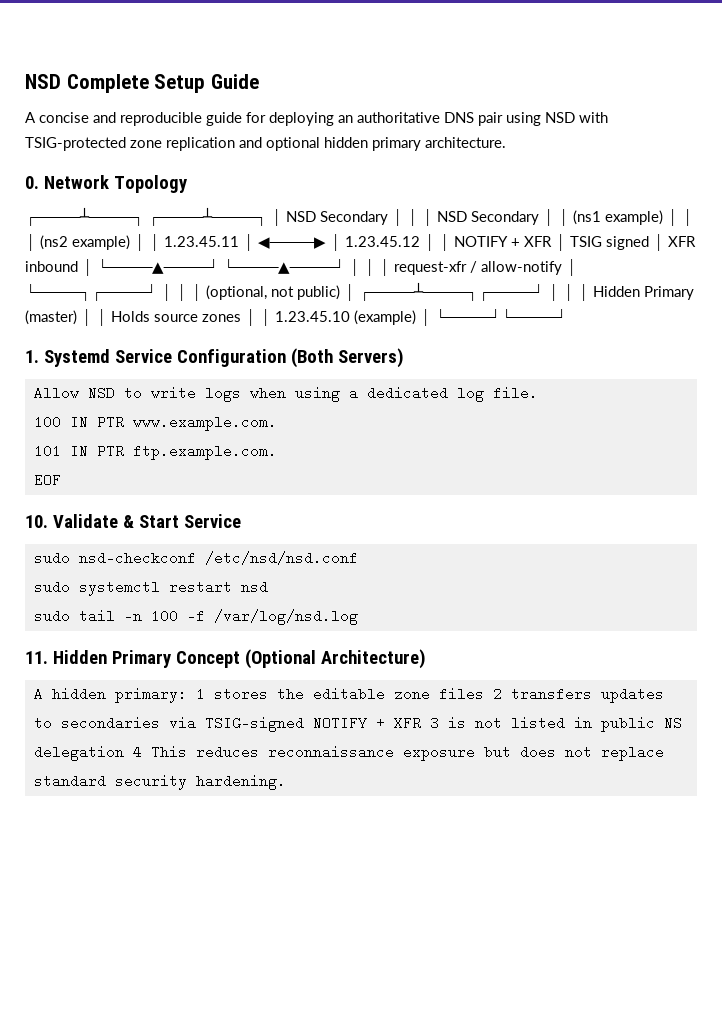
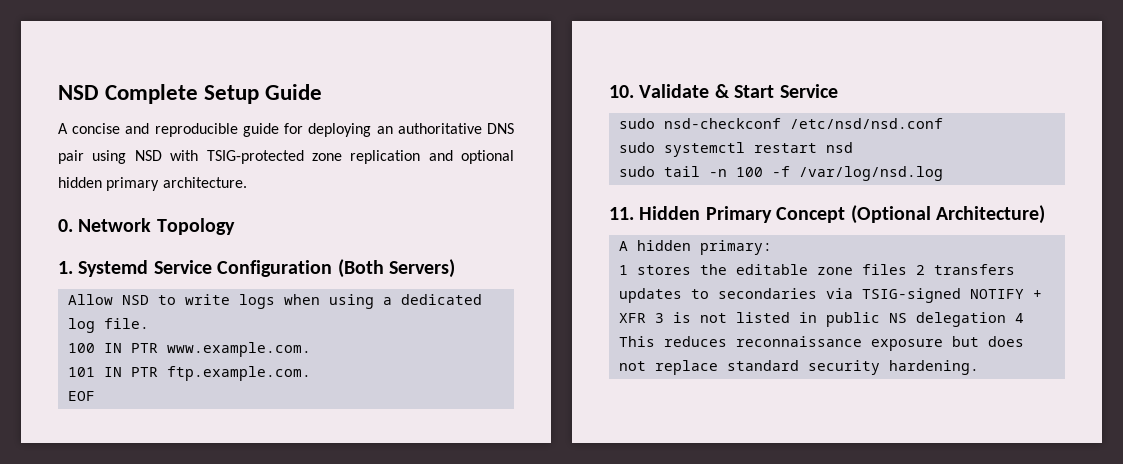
- ┌────┴────┐ ┌────┴────┐ │ NSD Secondary │ │ │ NSD Secondary │ │ (ns1 example) │ │ │ (ns2 example) │ │ 1.23.45.11 │ ◀────▶ │ 1.23.45.12 │ │ NOTIFY + XFR │ TSIG signed │ XFR inbound │ └────▲────┘ └────▲────┘ │ │ │ request-xfr / allow-notify │ └────┐┌────┘ │ │ │ (optional, not public) │ ┌────┴────┐┌────┘ │ │ │ Hidden Primary (master) │ │ Holds source zones │ │ 1.23.45.10 (example) │ └────┘└────┘
- A hidden primary: 1 stores the editable zone files 2 transfers updates to secondaries via TSIG-signed NOTIFY + XFR 3 is not listed in public NS delegation 4 This reduces reconnaissance exposure but does not replace standard security hardening.
+ A hidden primary:
+ 1 stores the editable zone files 2 transfers updates to secondaries via TSIG-signed NOTIFY + XFR 3 is not listed in public NS delegation 4 This reduces reconnaissance exposure but does not replace standard security hardening.

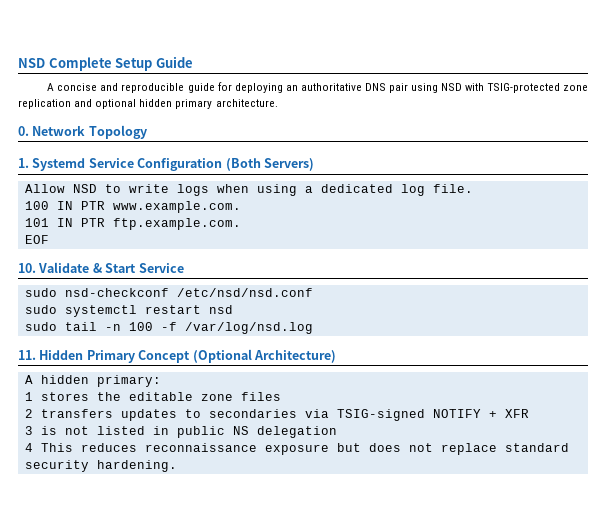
- 1 stores the editable zone files 2 transfers updates to secondaries via TSIG-signed NOTIFY + XFR 3 is not listed in public NS delegation 4 This reduces reconnaissance exposure but does not replace standard security hardening.
+ 1 stores the editable zone files
+ 2 transfers updates to secondaries via TSIG-signed NOTIFY + XFR
+ 3 is not listed in public NS delegation
+ 4 This reduces reconnaissance exposure but does not replace standard security hardening.

